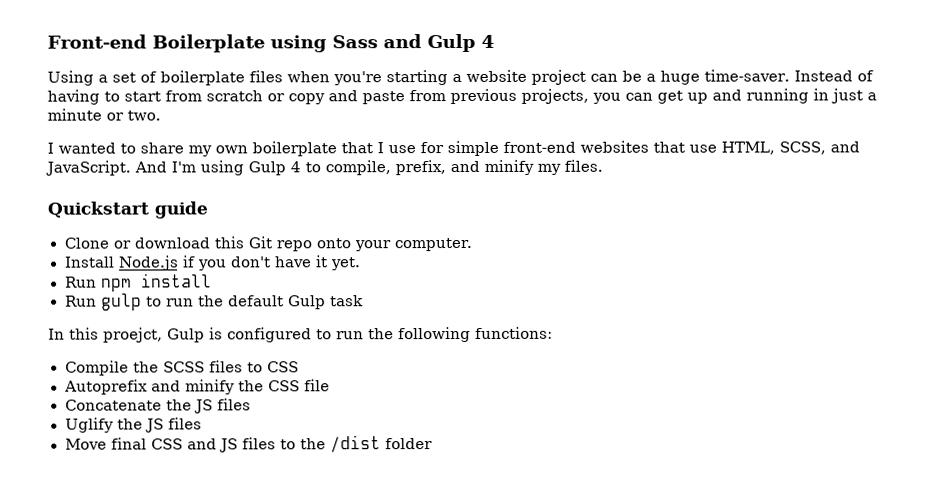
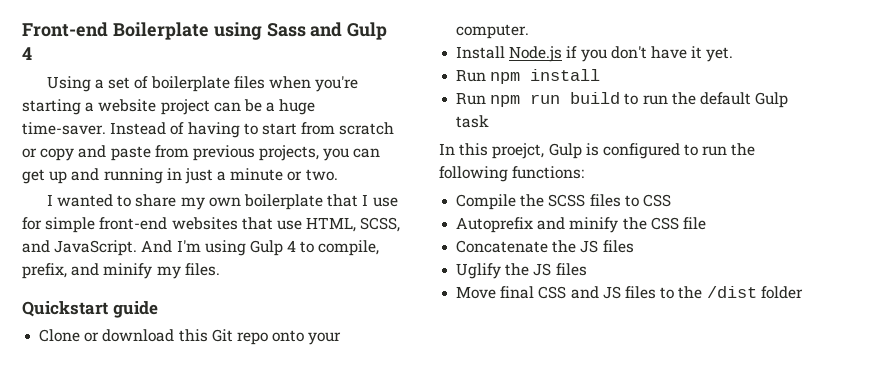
- Run gulp to run the default Gulp task
+ Run npm run build to run the default Gulp task

